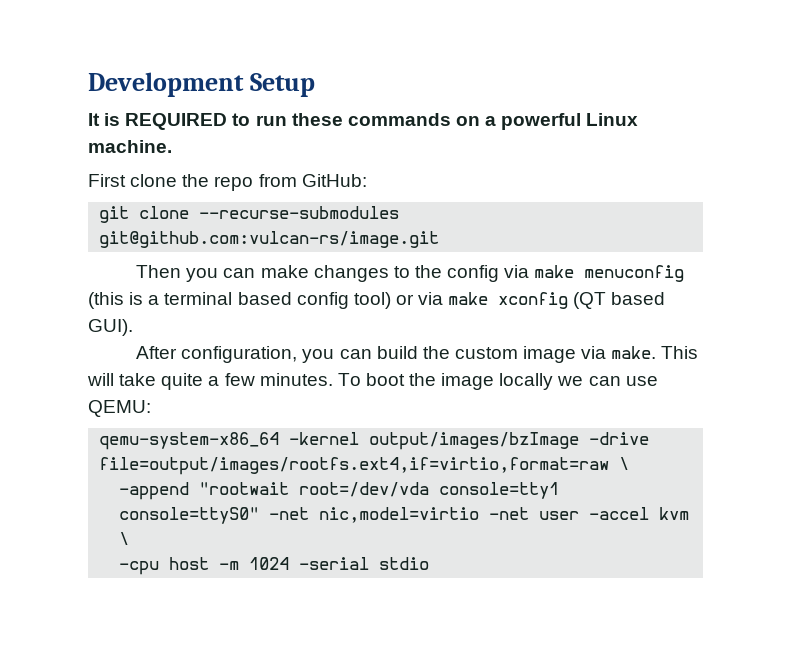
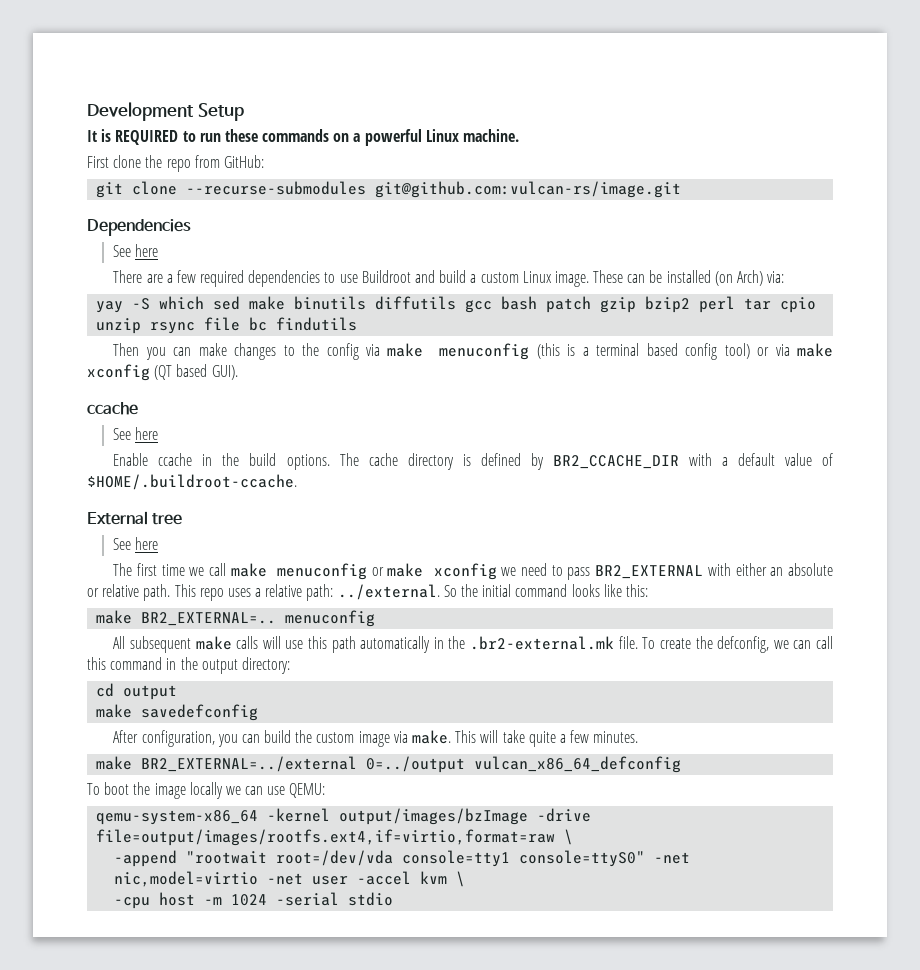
+ Dependencies
+ See here
+ There are a few required dependencies to use Buildroot and build a custom Linux image. These can be installed (on Arch) via:
+ yay -S which sed make binutils diffutils gcc bash patch gzip bzip2 perl tar cpio unzip rsync file bc findutils
  Then you can make changes to the config via make menuconfig (this is a terminal based config tool) or via make xconfig (QT based GUI).
+ ccache
+ See here
+ Enable ccache in the build options. The cache directory is defined by BR2_CCACHE_DIR with a default value of $HOME/.buildroot-ccache.
+ External tree
+ See here
+ The first time we call make menuconfig or make xconfig we need to pass BR2_EXTERNAL with either an absolute or relative path. This repo uses a relative path: ../external. So the initial command looks like this:
+ make BR2_EXTERNAL=.. menuconfig
+ All subsequent make calls will use this path automatically in the .br2-external.mk file. To create the defconfig, we can call this command in the output directory:
+ cd output
+ make savedefconfig
- This will take quite a few minutes. To boot the image locally we can use QEMU:
+ This will take quite a few minutes.
+ make BR2_EXTERNAL=../external 0=../output vulcan_x86_64_defconfig
+ To boot the image locally we can use QEMU:

